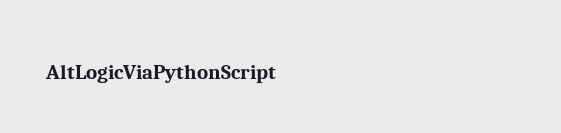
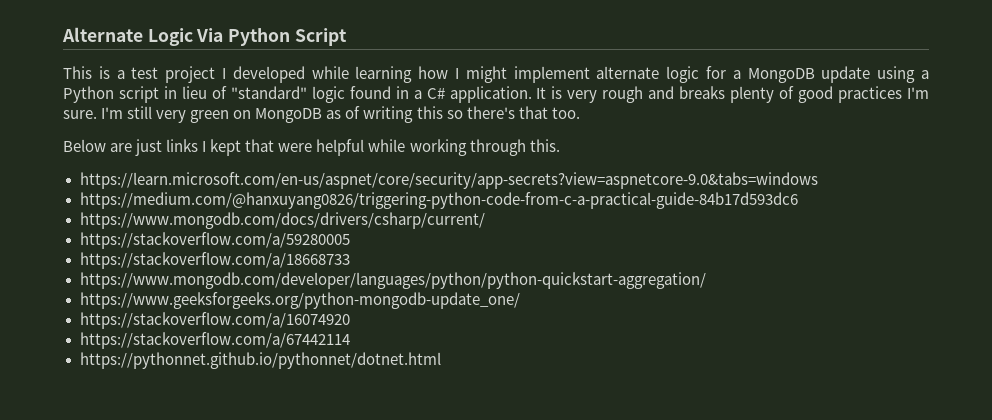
- AltLogicViaPythonScript
+ Alternate Logic Via Python Script
+ This is a test project I developed while learning how I might implement alternate logic for a MongoDB update using a Python script in lieu of "standard" logic found in a C# application. It is very rough and breaks plenty of good practices I'm sure. I'm still very green on MongoDB as of writing this so there's that too.
+ Below are just links I kept that were helpful while working through this.
+ https://learn.microsoft.com/en-us/aspnet/core/security/app-secrets?view=aspnetcore-9.0&tabs=windows
+ https://medium.com/@hanxuyang0826/triggering-python-code-from-c-a-practical-guide-84b17d593dc6
+ https://www.mongodb.com/docs/drivers/csharp/current/
+ https://stackoverflow.com/a/59280005
+ https://stackoverflow.com/a/18668733
+ https://www.mongodb.com/developer/languages/python/python-quickstart-aggregation/
+ https://www.geeksforgeeks.org/python-mongodb-update_one/
+ https://stackoverflow.com/a/16074920
+ https://stackoverflow.com/a/67442114
+ https://pythonnet.github.io/pythonnet/dotnet.html

